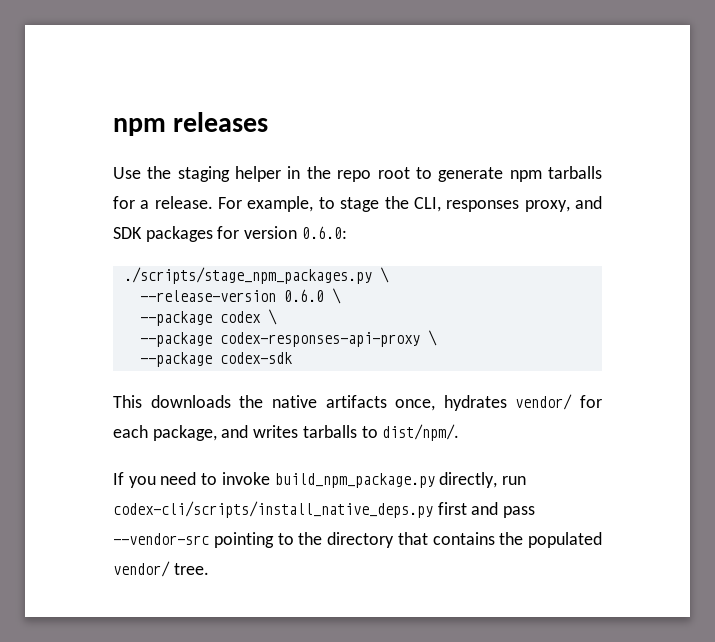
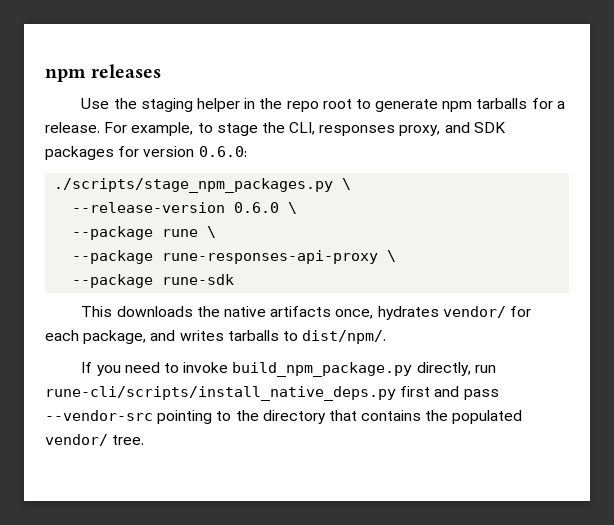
- --package codex \
- --package codex-responses-api-proxy \
- --package codex-sdk
+ --package rune \
+ --package rune-responses-api-proxy \
+ --package rune-sdk
- If you need to invoke build_npm_package.py directly, run codex-cli/scripts/install_native_deps.py first and pass --vendor-src pointing to the directory that contains the populated vendor/ tree.
+ If you need to invoke build_npm_package.py directly, run rune-cli/scripts/install_native_deps.py first and pass --vendor-src pointing to the directory that contains the populated vendor/ tree.

